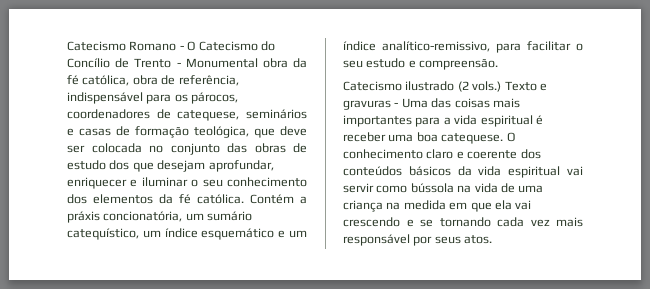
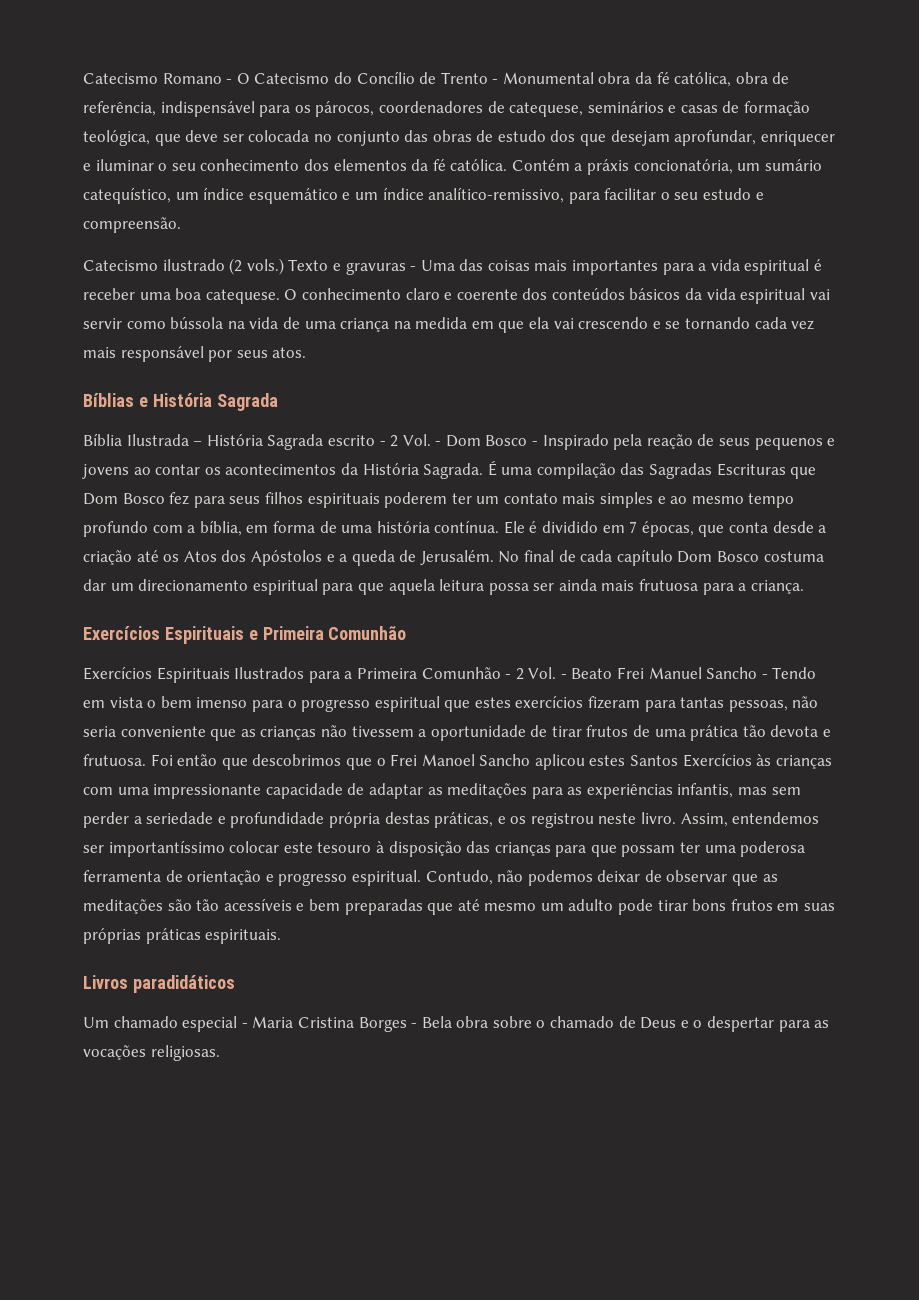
+ Bíblias e História Sagrada
+ Bíblia Ilustrada – História Sagrada escrito - 2 Vol. - Dom Bosco - Inspirado pela reação de seus pequenos e jovens ao contar os acontecimentos da História Sagrada. É uma compilação das Sagradas Escrituras que Dom Bosco fez para seus filhos espirituais poderem ter um contato mais simples e ao mesmo tempo profundo com a bíblia, em forma de uma história contínua. Ele é dividido em 7 épocas, que conta desde a criação até os Atos dos Apóstolos e a queda de Jerusalém. No final de cada capítulo Dom Bosco costuma dar um direcionamento espiritual para que aquela leitura possa ser ainda mais frutuosa para a criança.
+ Exercícios Espirituais e Primeira Comunhão
+ Exercícios Espirituais Ilustrados para a Primeira Comunhão - 2 Vol. - Beato Frei Manuel Sancho - Tendo em vista o bem imenso para o progresso espiritual que estes exercícios fizeram para tantas pessoas, não seria conveniente que as crianças não tivessem a oportunidade de tirar frutos de uma prática tão devota e frutuosa. Foi então que descobrimos que o Frei Manoel Sancho aplicou estes Santos Exercícios às crianças com uma impressionante capacidade de adaptar as meditações para as experiências infantis, mas sem perder a seriedade e profundidade própria destas práticas, e os registrou neste livro. Assim, entendemos ser importantíssimo colocar este tesouro à disposição das crianças para que possam ter uma poderosa ferramenta de orientação e progresso espiritual. Contudo, não podemos deixar de observar que as meditações são tão acessíveis e bem preparadas que até mesmo um adulto pode tirar bons frutos em suas próprias práticas espirituais.
+ Livros paradidáticos
+ Um chamado especial - Maria Cristina Borges - Bela obra sobre o chamado de Deus e o despertar para as vocações religiosas.

